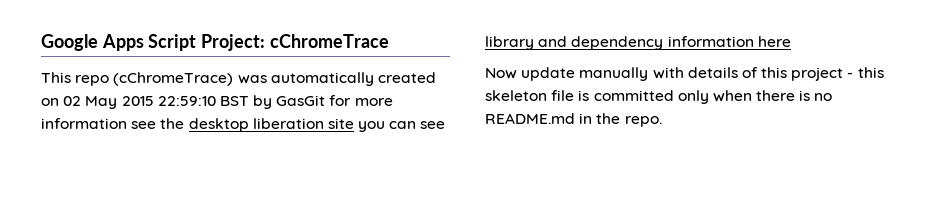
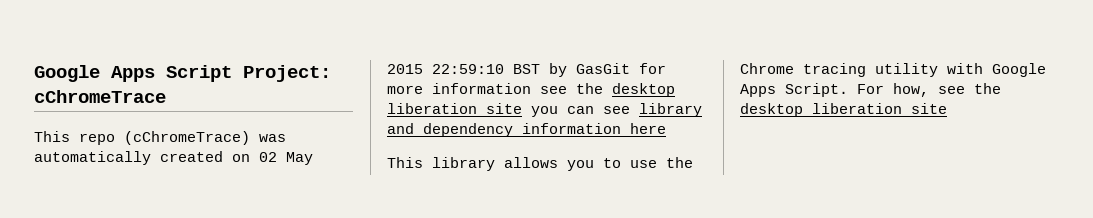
- Now update manually with details of this project - this skeleton file is committed only when there is no README.md in the repo.
+ This library allows you to use the Chrome tracing utility with Google Apps Script. For how, see the desktop liberation site

